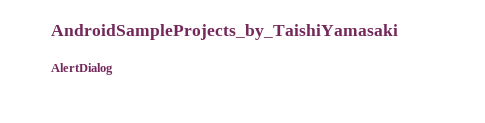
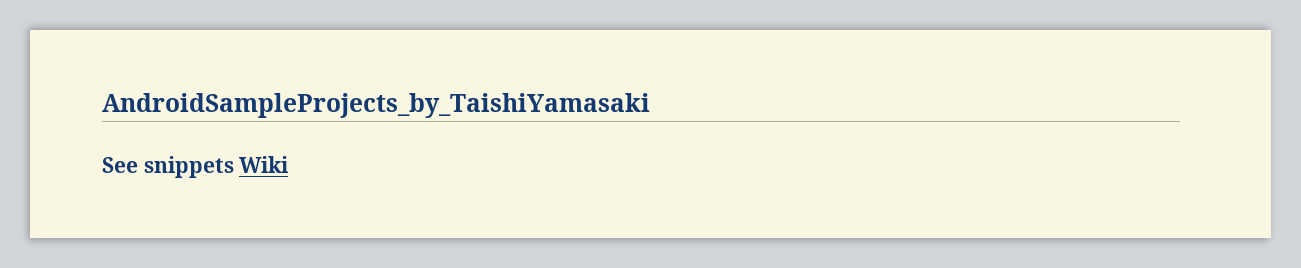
- AlertDialog
+ See snippets Wiki

